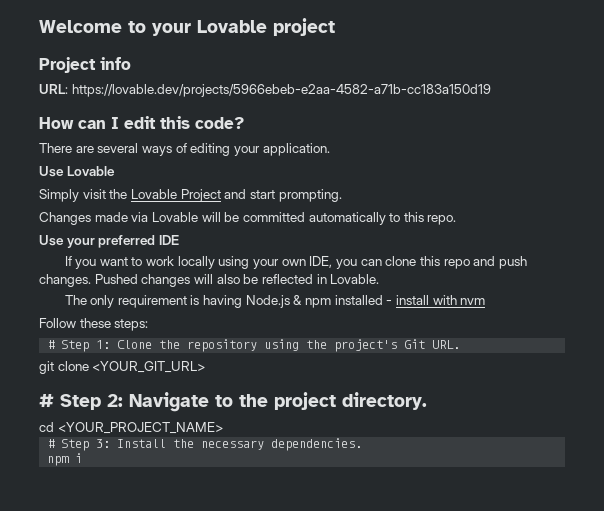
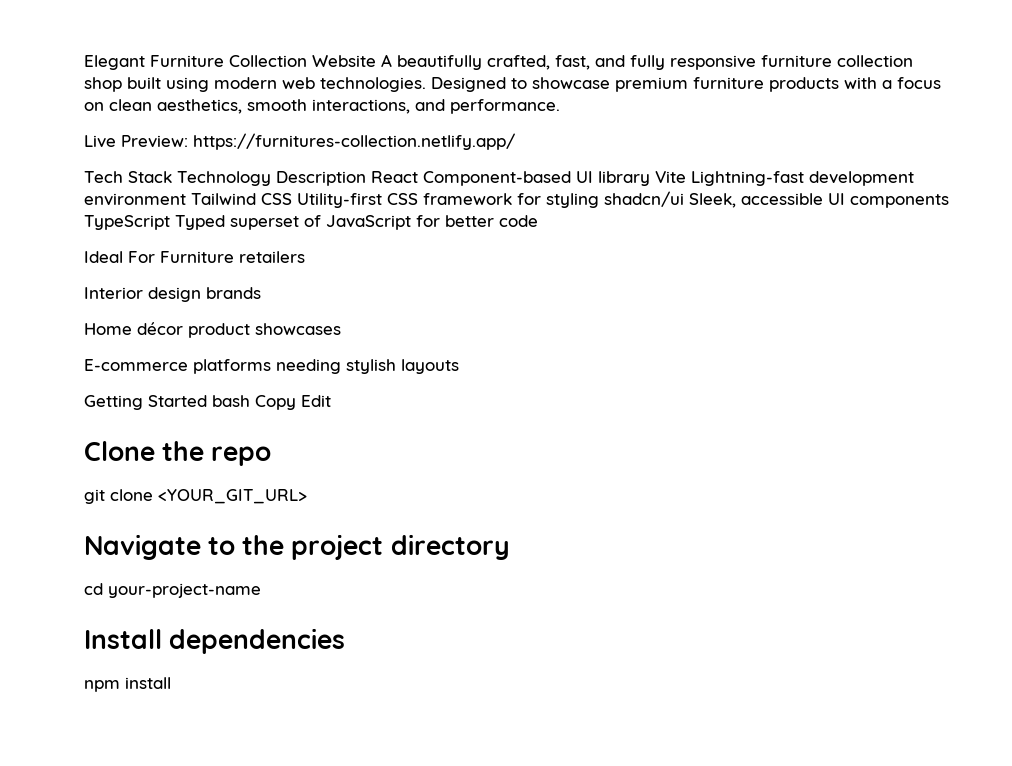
- Welcome to your Lovable project
- Project info
- URL: https://lovable.dev/projects/5966ebeb-e2aa-4582-a71b-cc183a150d19
- How can I edit this code?
- There are several ways of editing your application.
- Use Lovable
- Simply visit the Lovable Project and start prompting.
- Changes made via Lovable will be committed automatically to this repo.
- Use your preferred IDE
- If you want to work locally using your own IDE, you can clone this repo and push changes. Pushed changes will also be reflected in Lovable.
- The only requirement is having Node.js & npm installed - install with nvm
- Follow these steps:
- # Step 1: Clone the repository using the project's Git URL.
+ Elegant Furniture Collection Website A beautifully crafted, fast, and fully responsive furniture collection shop built using modern web technologies. Designed to showcase premium furniture products with a focus on clean aesthetics, smooth interactions, and performance.
+ Live Preview: https://furnitures-collection.netlify.app/
+ Tech Stack Technology Description React Component-based UI library Vite Lightning-fast development environment Tailwind CSS Utility-first CSS framework for styling shadcn/ui Sleek, accessible UI components TypeScript Typed superset of JavaScript for better code
+ Ideal For Furniture retailers
+ Interior design brands
+ Home décor product showcases
+ E-commerce platforms needing stylish layouts
+ Getting Started bash Copy Edit
+ Clone the repo
- # Step 2: Navigate to the project directory.
+ Navigate to the project directory
- cd <YOUR_PROJECT_NAME>
- # Step 3: Install the necessary dependencies.
- npm i
+ cd your-project-name
+ Install dependencies
+ npm install

